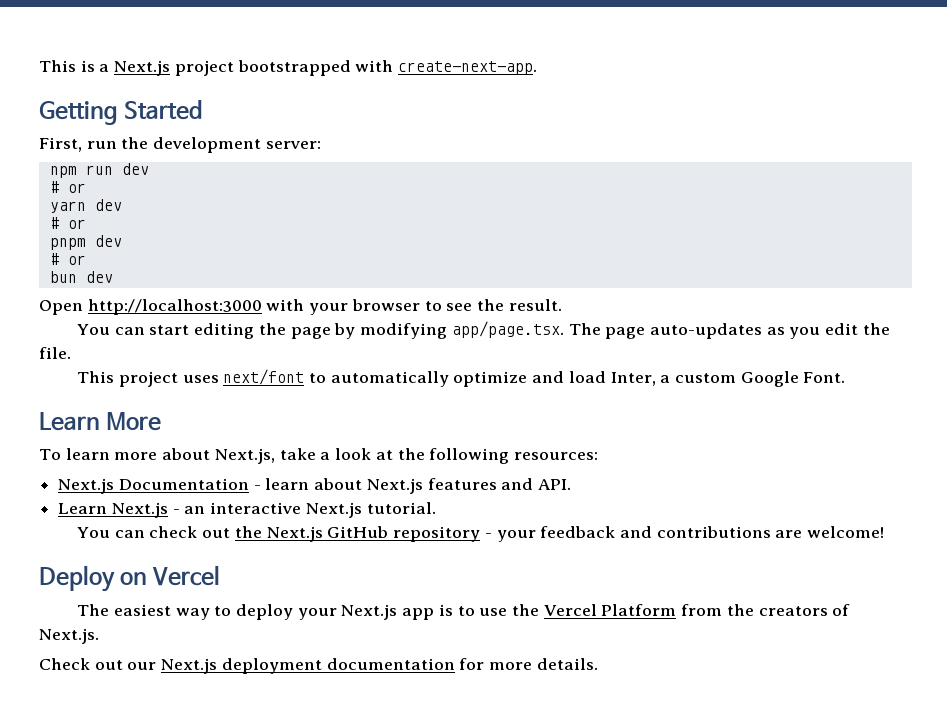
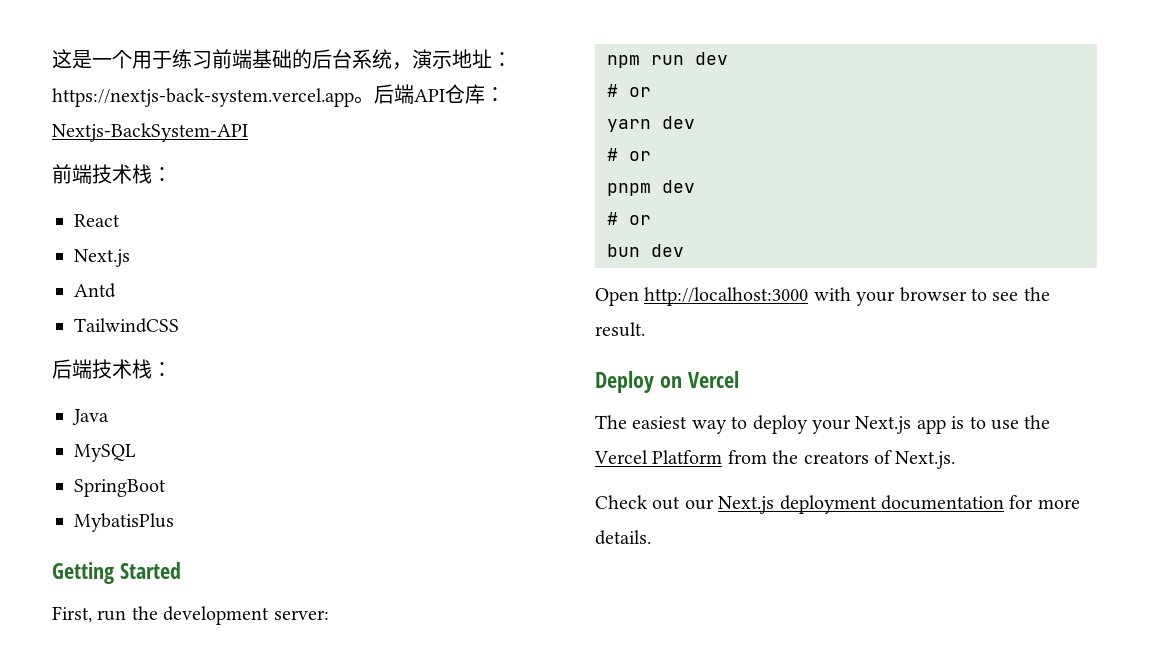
- This is a Next.js project bootstrapped with create-next-app.
+ 这是一个用于练习前端基础的后台系统，演示地址：https://nextjs-back-system.vercel.app。后端API仓库：Nextjs-BackSystem-API
+ 前端技术栈：
+ React
+ Next.js
+ Antd
+ TailwindCSS
+ 后端技术栈：
+ Java
+ MySQL
+ SpringBoot
+ MybatisPlus
- You can start editing the page by modifying app/page.tsx. The page auto-updates as you edit the file.
- This project uses next/font to automatically optimize and load Inter, a custom Google Font.
- Learn More
- To learn more about Next.js, take a look at the following resources:
- Next.js Documentation - learn about Next.js features and API.
- Learn Next.js - an interactive Next.js tutorial.
- You can check out the Next.js GitHub repository - your feedback and contributions are welcome!

